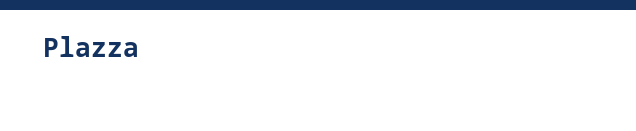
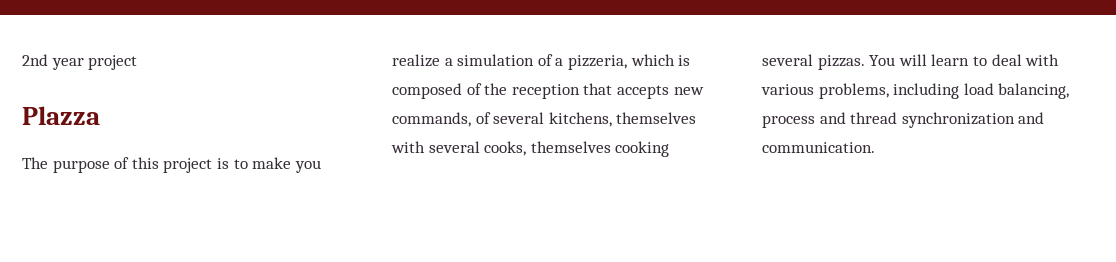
+ 2nd year project
  Plazza
+ The purpose of this project is to make you realize a simulation of a pizzeria, which is composed of the reception that accepts new commands, of several kitchens, themselves with several cooks, themselves cooking several pizzas. You will learn to deal with various problems, including load balancing, process and thread synchronization and communication.

